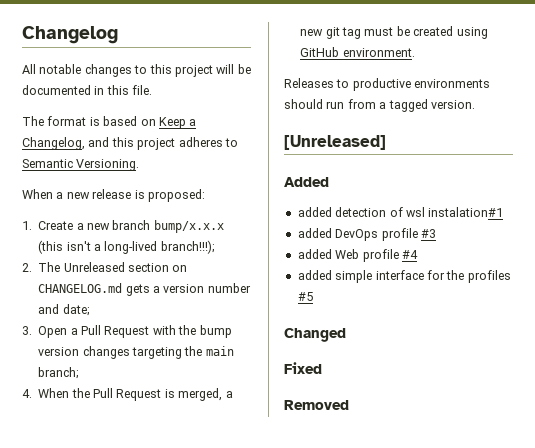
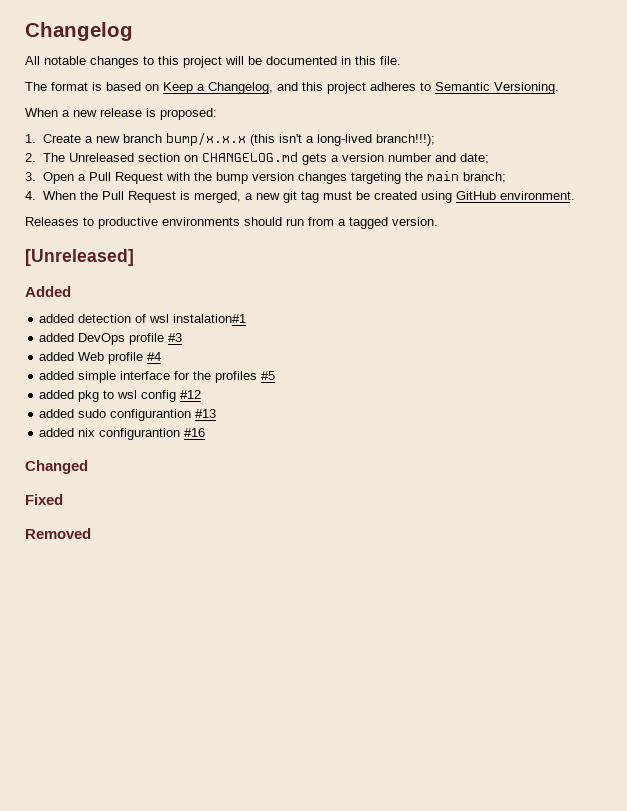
+ added pkg to wsl config #12
+ added sudo configurantion #13
+ added nix configurantion #16

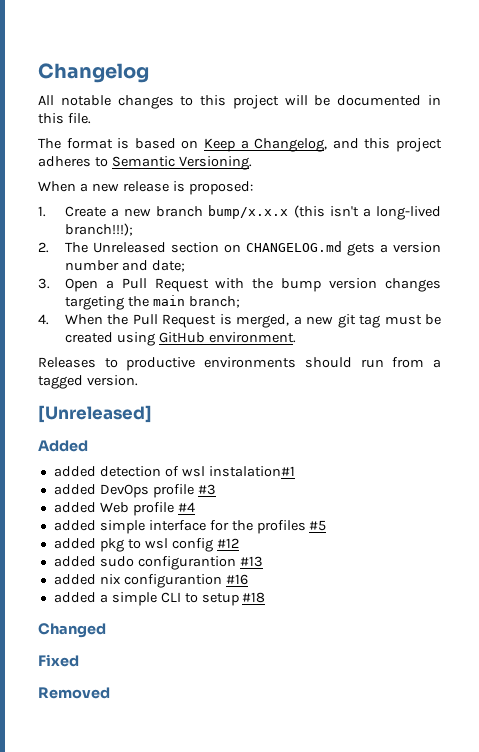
+ added a simple CLI to setup #18

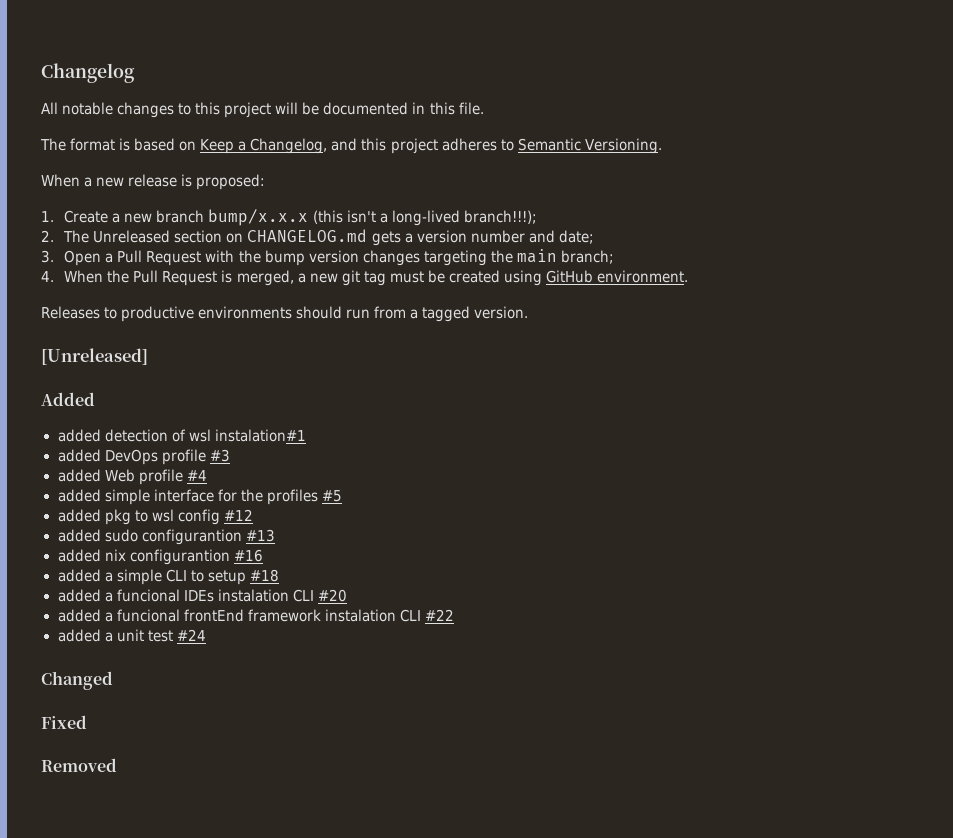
+ added a funcional IDEs instalation CLI #20
+ added a funcional frontEnd framework instalation CLI #22
+ added a unit test #24

